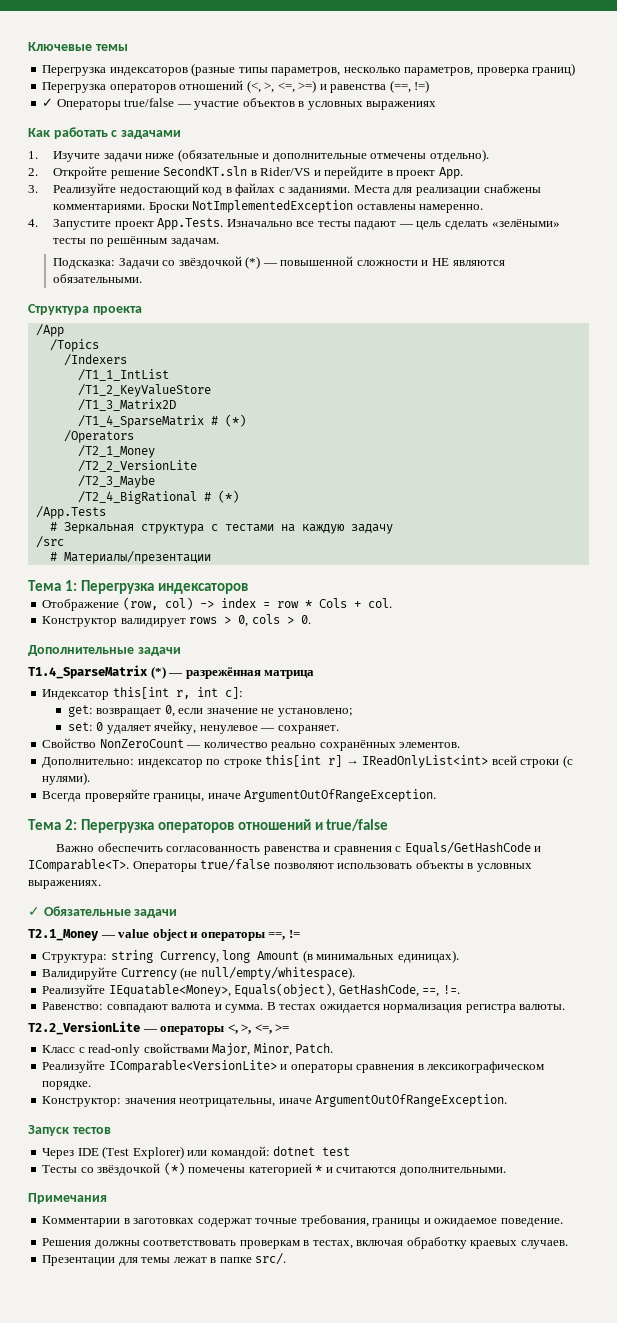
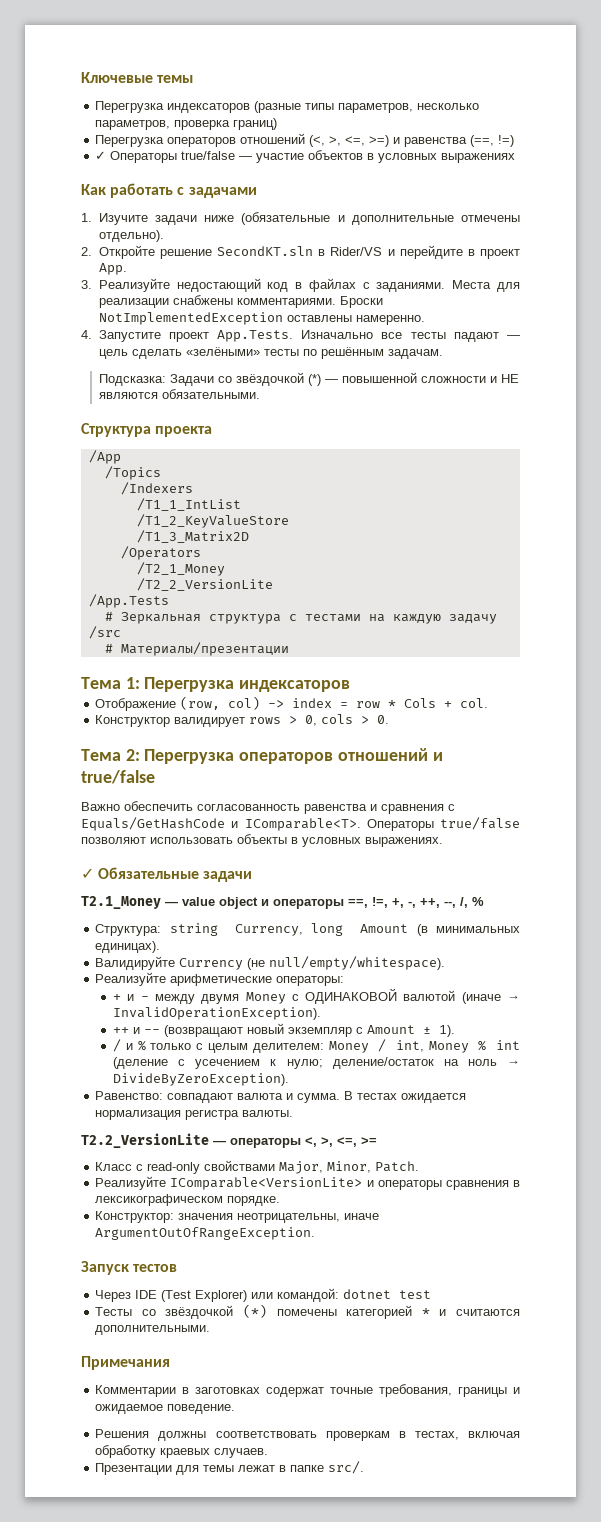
- /T1_4_SparseMatrix # (*)
- /T2_3_Maybe
- /T2_4_BigRational # (*)
- Дополнительные задачи
- T1.4_SparseMatrix (*) — разрежённая матрица
- Индексатор this[int r, int c]:
- get: возвращает 0, если значение не установлено;
- set: 0 удаляет ячейку, ненулевое — сохраняет.
- Свойство NonZeroCount — количество реально сохранённых элементов.
- Дополнительно: индексатор по строке this[int r] → IReadOnlyList<int> всей строки (с нулями).
- Всегда проверяйте границы, иначе ArgumentOutOfRangeException.
- T2.1_Money — value object и операторы ==, !=
+ T2.1_Money — value object и операторы ==, !=, +, -, ++, --, /, %
- Реализуйте IEquatable<Money>, Equals(object), GetHashCode, ==, !=.
+ Реализуйте арифметические операторы:
+ + и - между двумя Money с ОДИНАКОВОЙ валютой (иначе → InvalidOperationException).
+ ++ и -- (возвращают новый экземпляр с Amount ± 1).
+ / и % только с целым делителем: Money / int, Money % int (деление с усечением к нулю; деление/остаток на ноль → DivideByZeroException).

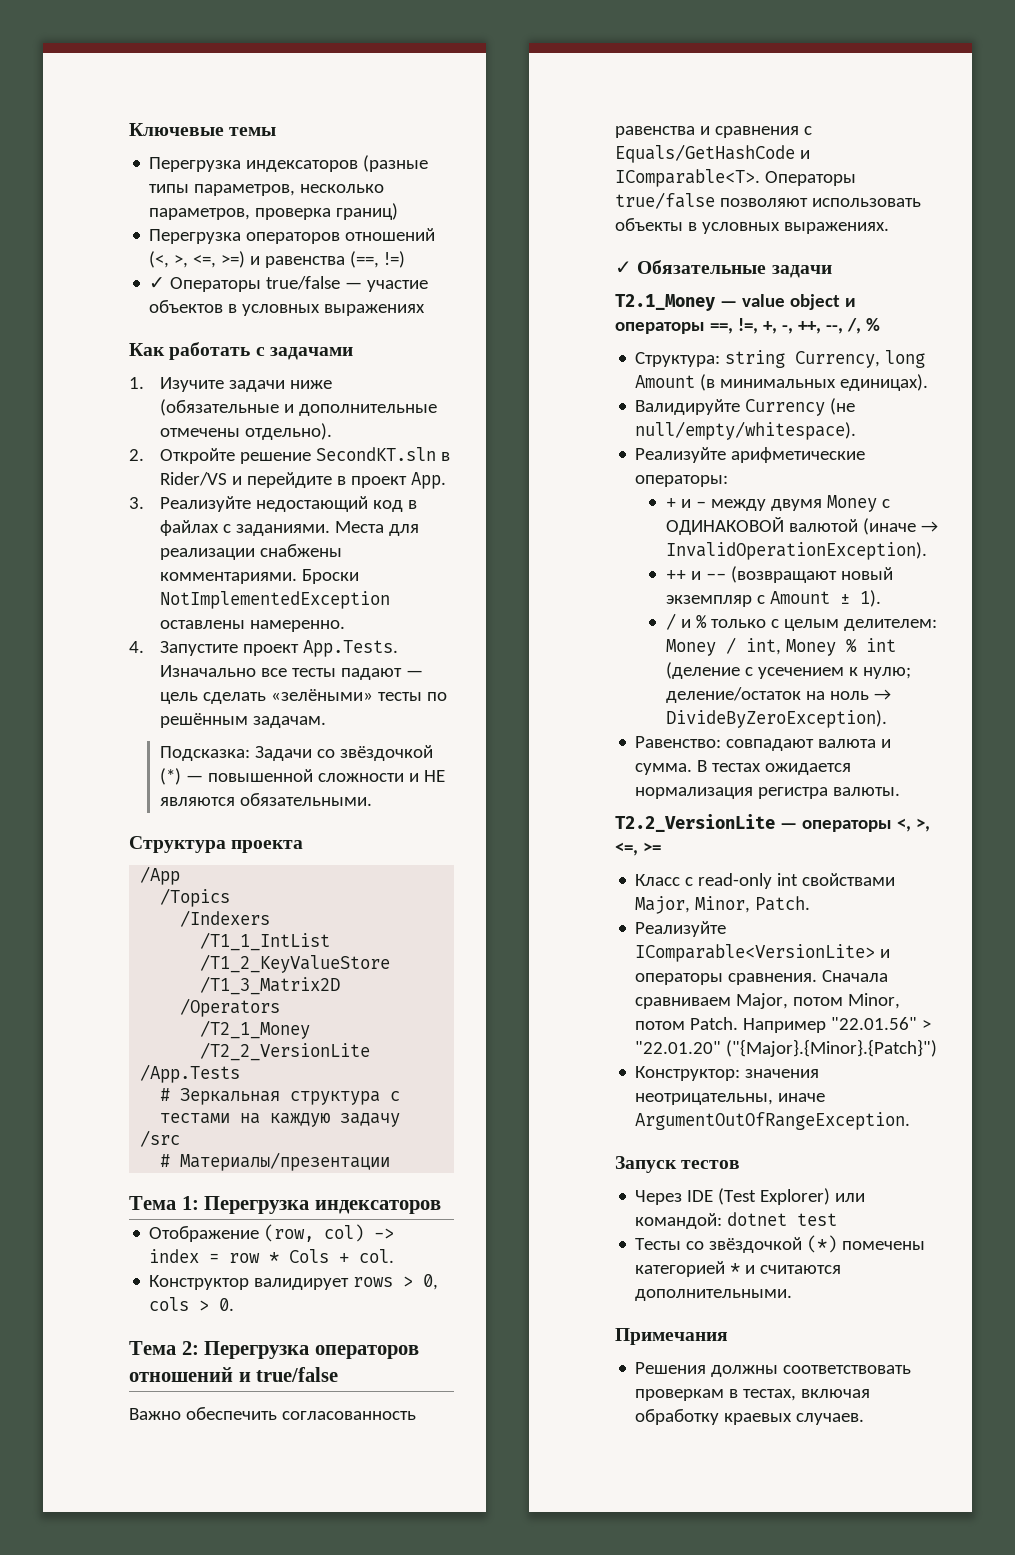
- Класс с read-only свойствами Major, Minor, Patch.
+ Класс с read-only int свойствами Major, Minor, Patch.
- Реализуйте IComparable<VersionLite> и операторы сравнения в лексикографическом порядке.
+ Реализуйте IComparable<VersionLite> и операторы сравнения. Сначала сравниваем Major, потом Minor, потом Patch. Например "22.01.56" > "22.01.20" ("{Major}.{Minor}.{Patch}")
- Комментарии в заготовках содержат точные требования, границы и ожидаемое поведение.
- Презентации для темы лежат в папке src/.

